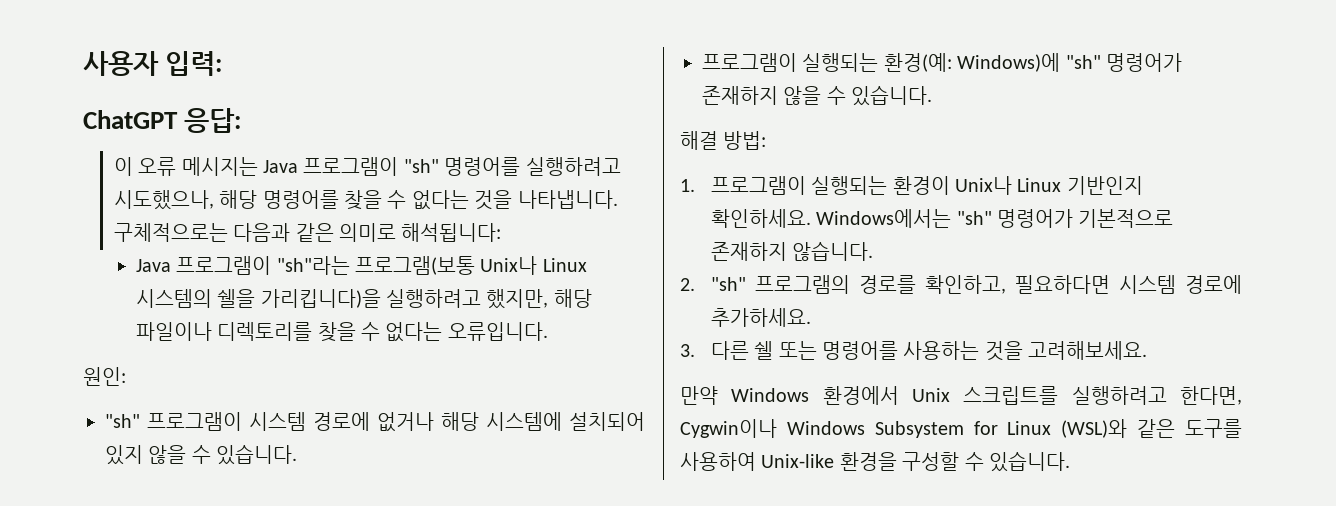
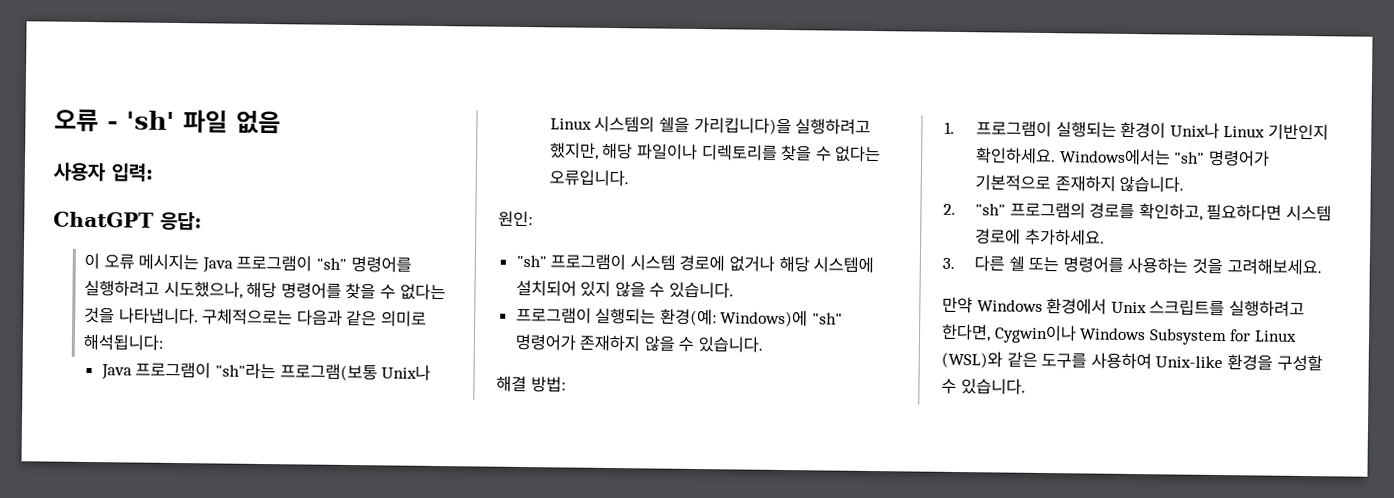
+ 오류 - 'sh' 파일 없음

